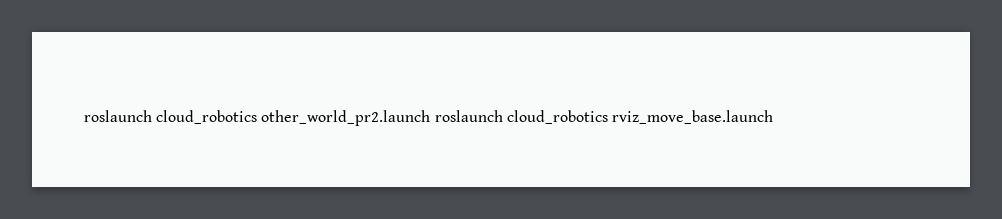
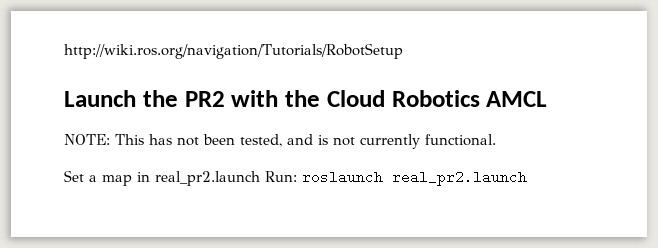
- roslaunch cloud_robotics other_world_pr2.launch roslaunch cloud_robotics rviz_move_base.launch
+ http://wiki.ros.org/navigation/Tutorials/RobotSetup
+ Launch the PR2 with the Cloud Robotics AMCL
+ NOTE: This has not been tested, and is not currently functional.
+ Set a map in real_pr2.launch Run: roslaunch real_pr2.launch

